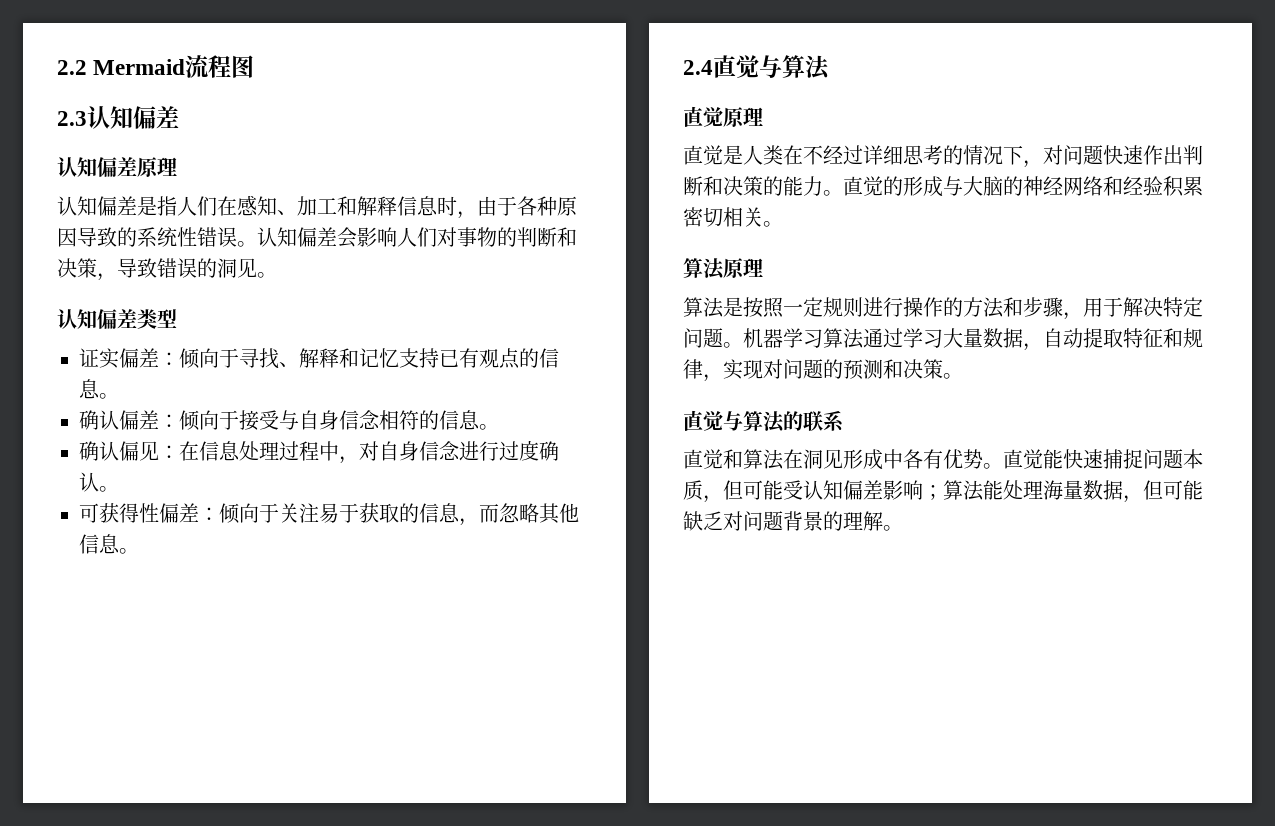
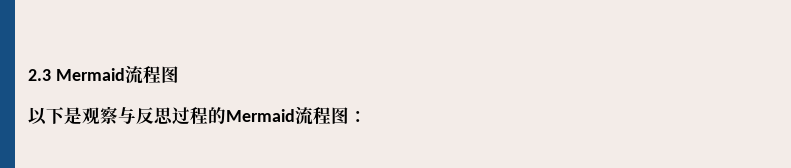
- 2.2 Mermaid流程图
+ 2.3 Mermaid流程图
- 2.3认知偏差
- 认知偏差原理
- 认知偏差是指人们在感知、加工和解释信息时，由于各种原因导致的系统性错误。认知偏差会影响人们对事物的判断和决策，导致错误的洞见。
- 认知偏差类型
- 证实偏差：倾向于寻找、解释和记忆支持已有观点的信息。
- 确认偏差：倾向于接受与自身信念相符的信息。
- 确认偏见：在信息处理过程中，对自身信念进行过度确认。
- 可获得性偏差：倾向于关注易于获取的信息，而忽略其他信息。
- 2.4直觉与算法
- 直觉原理
- 直觉是人类在不经过详细思考的情况下，对问题快速作出判断和决策的能力。直觉的形成与大脑的神经网络和经验积累密切相关。
- 算法原理
- 算法是按照一定规则进行操作的方法和步骤，用于解决特定问题。机器学习算法通过学习大量数据，自动提取特征和规律，实现对问题的预测和决策。
- 直觉与算法的联系
- 直觉和算法在洞见形成中各有优势。直觉能快速捕捉问题本质，但可能受认知偏差影响；算法能处理海量数据，但可能缺乏对问题背景的理解。
+ 以下是观察与反思过程的Mermaid流程图：

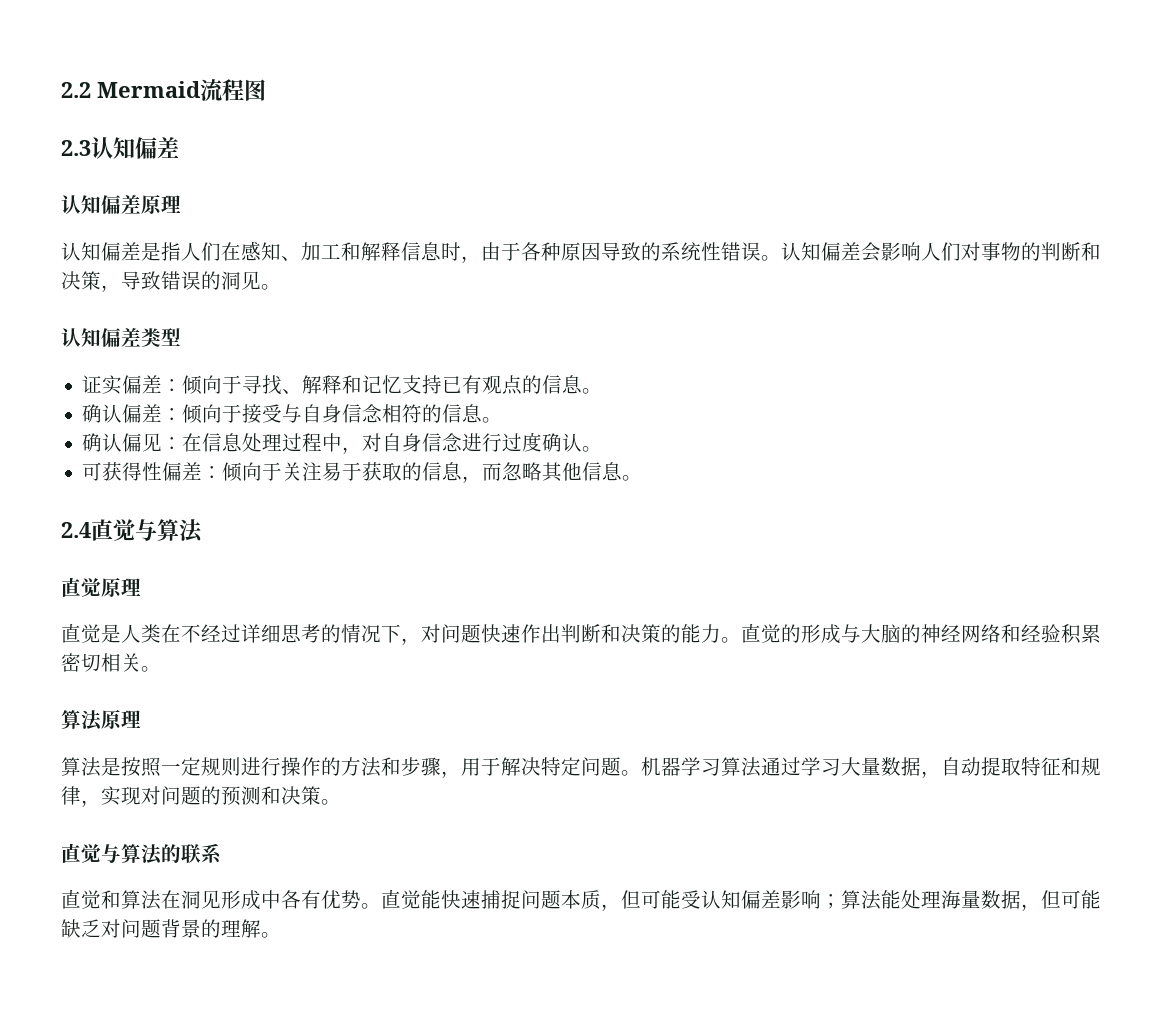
- 2.3 Mermaid流程图
+ 2.2 Mermaid流程图
- 以下是观察与反思过程的Mermaid流程图：
+ 2.3认知偏差
+ 认知偏差原理
+ 认知偏差是指人们在感知、加工和解释信息时，由于各种原因导致的系统性错误。认知偏差会影响人们对事物的判断和决策，导致错误的洞见。
+ 认知偏差类型
+ 证实偏差：倾向于寻找、解释和记忆支持已有观点的信息。
+ 确认偏差：倾向于接受与自身信念相符的信息。
+ 确认偏见：在信息处理过程中，对自身信念进行过度确认。
+ 可获得性偏差：倾向于关注易于获取的信息，而忽略其他信息。
+ 2.4直觉与算法
+ 直觉原理
+ 直觉是人类在不经过详细思考的情况下，对问题快速作出判断和决策的能力。直觉的形成与大脑的神经网络和经验积累密切相关。
+ 算法原理
+ 算法是按照一定规则进行操作的方法和步骤，用于解决特定问题。机器学习算法通过学习大量数据，自动提取特征和规律，实现对问题的预测和决策。
+ 直觉与算法的联系
+ 直觉和算法在洞见形成中各有优势。直觉能快速捕捉问题本质，但可能受认知偏差影响；算法能处理海量数据，但可能缺乏对问题背景的理解。

